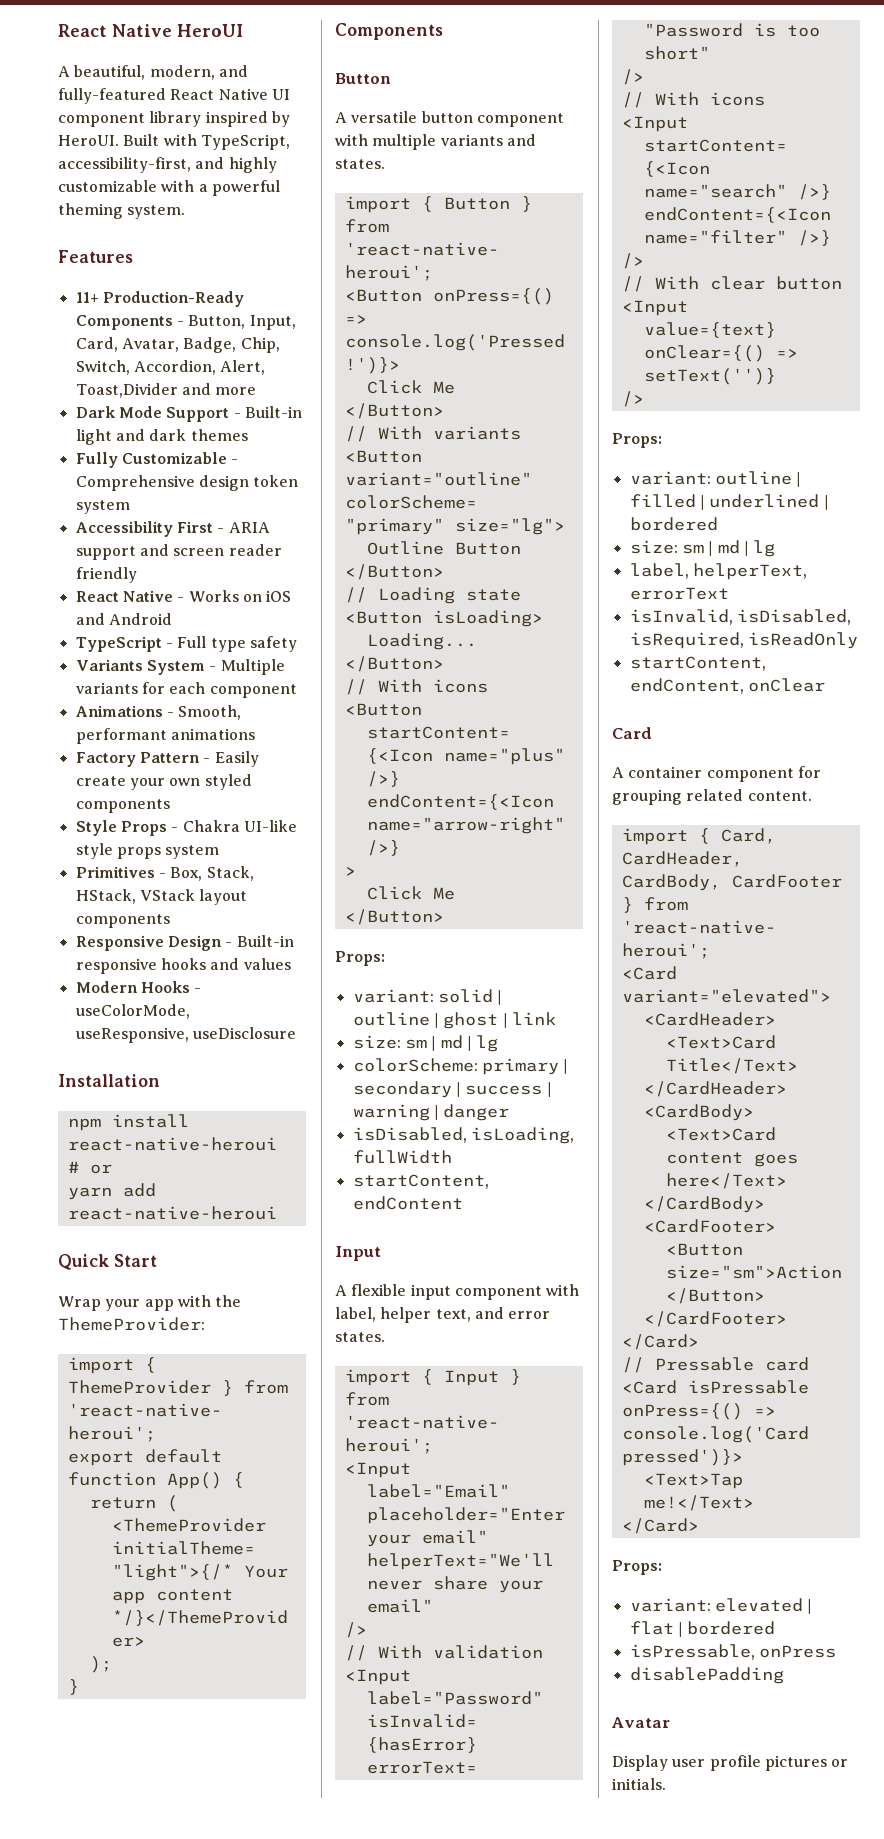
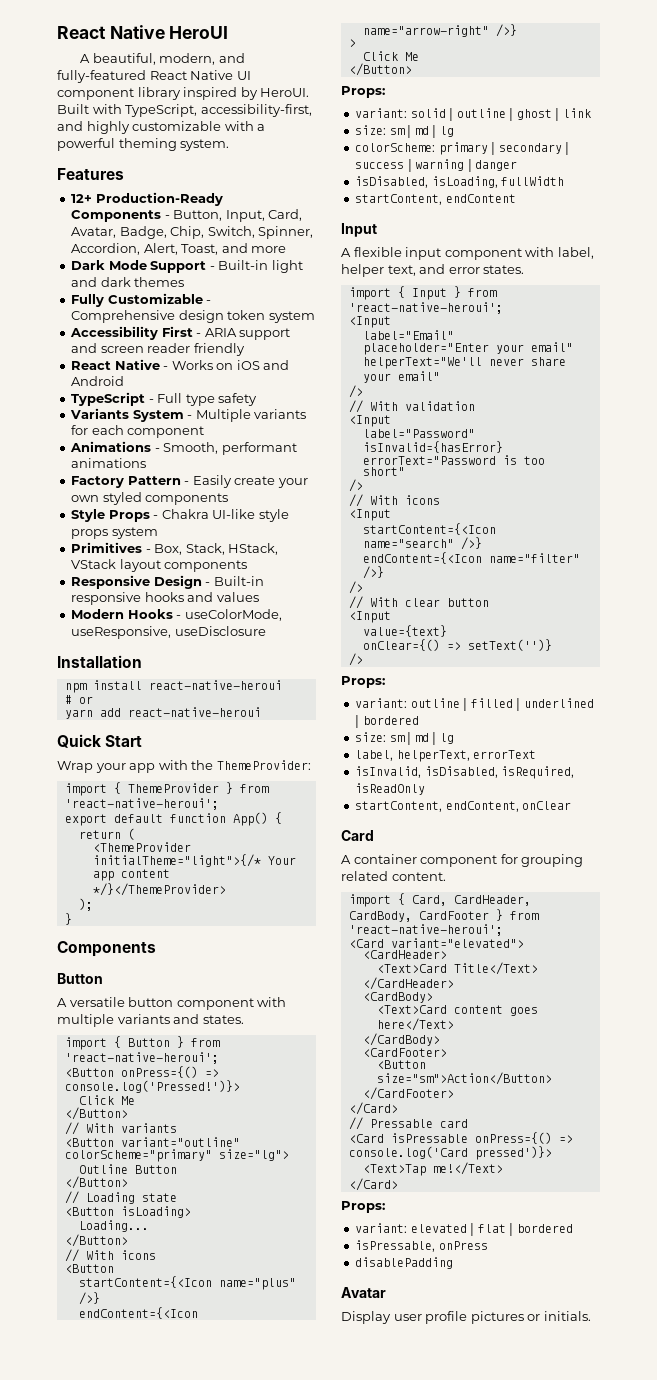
- 11+ Production-Ready Components - Button, Input, Card, Avatar, Badge, Chip, Switch, Accordion, Alert, Toast,Divider and more
+ 12+ Production-Ready Components - Button, Input, Card, Avatar, Badge, Chip, Switch, Spinner, Accordion, Alert, Toast, and more

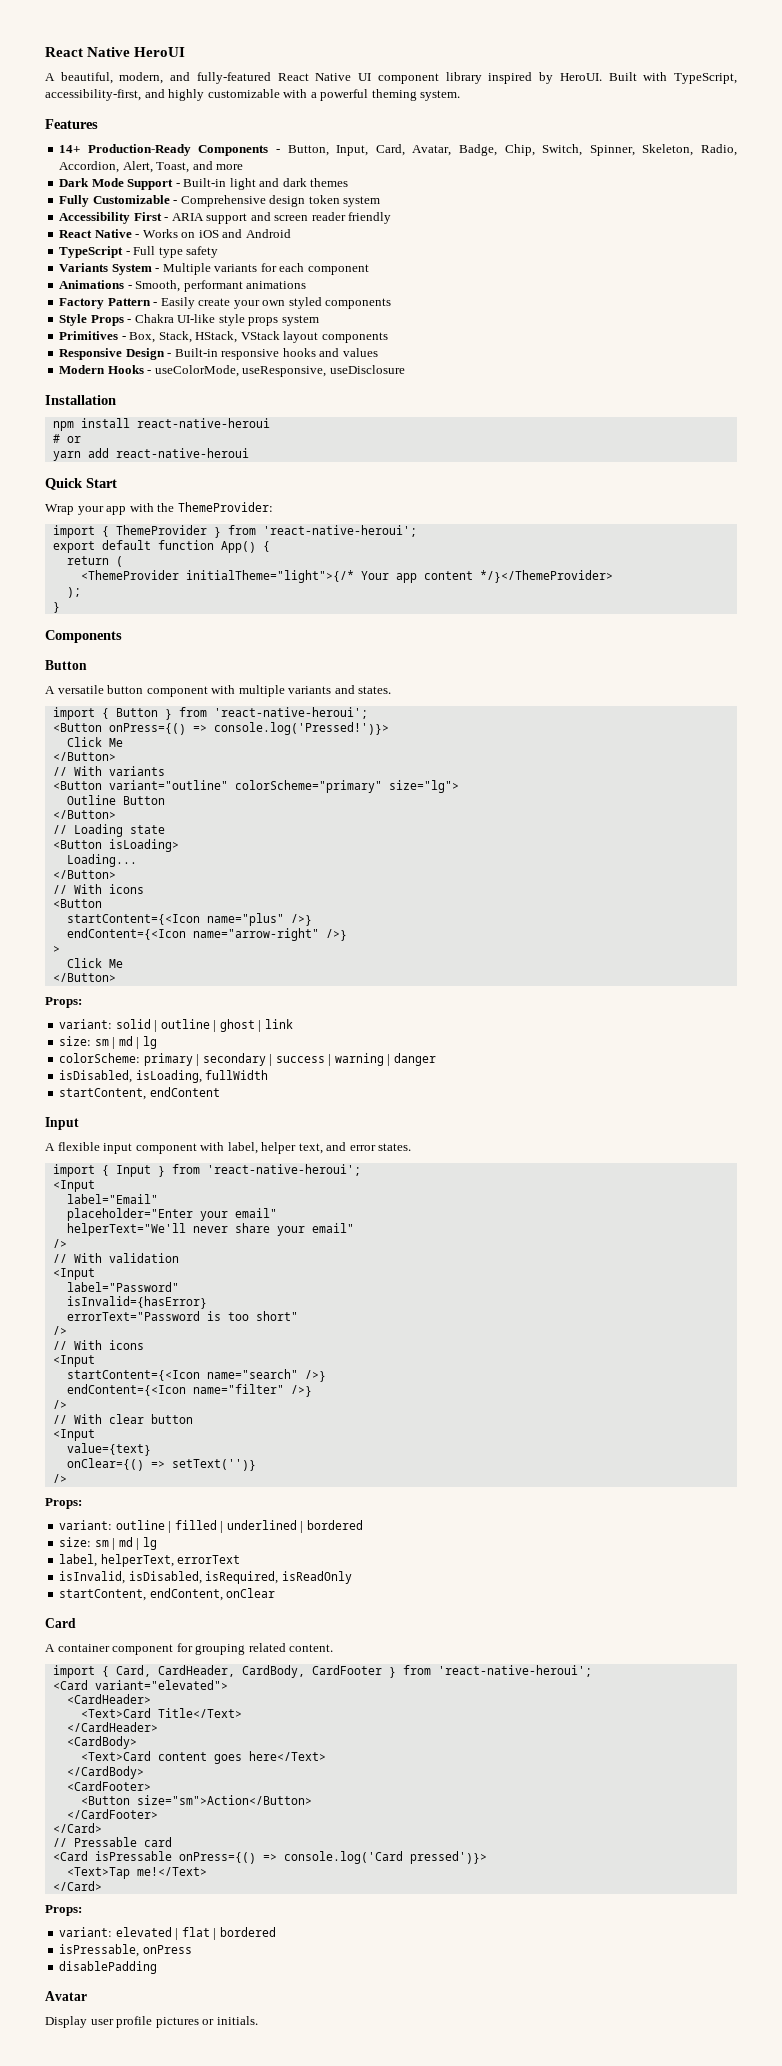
- 12+ Production-Ready Components - Button, Input, Card, Avatar, Badge, Chip, Switch, Spinner, Accordion, Alert, Toast, and more
+ 14+ Production-Ready Components - Button, Input, Card, Avatar, Badge, Chip, Switch, Spinner, Skeleton, Radio, Accordion, Alert, Toast, and more

